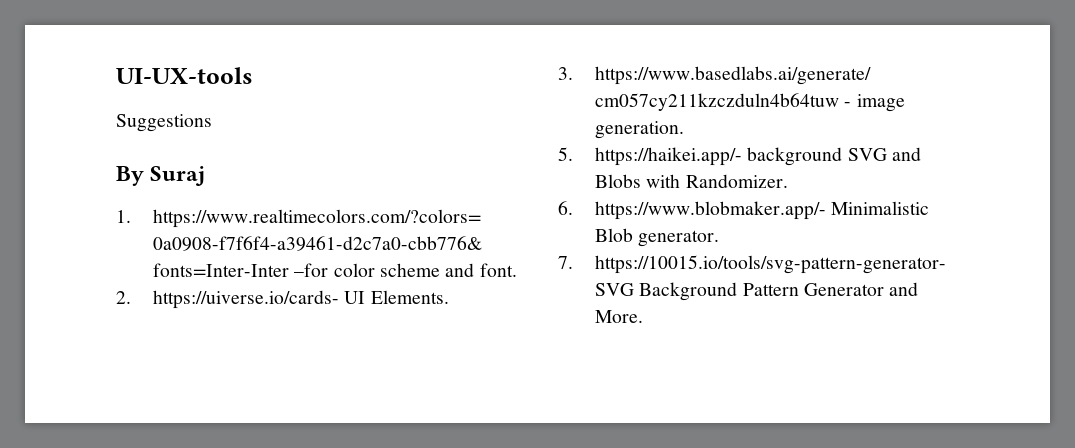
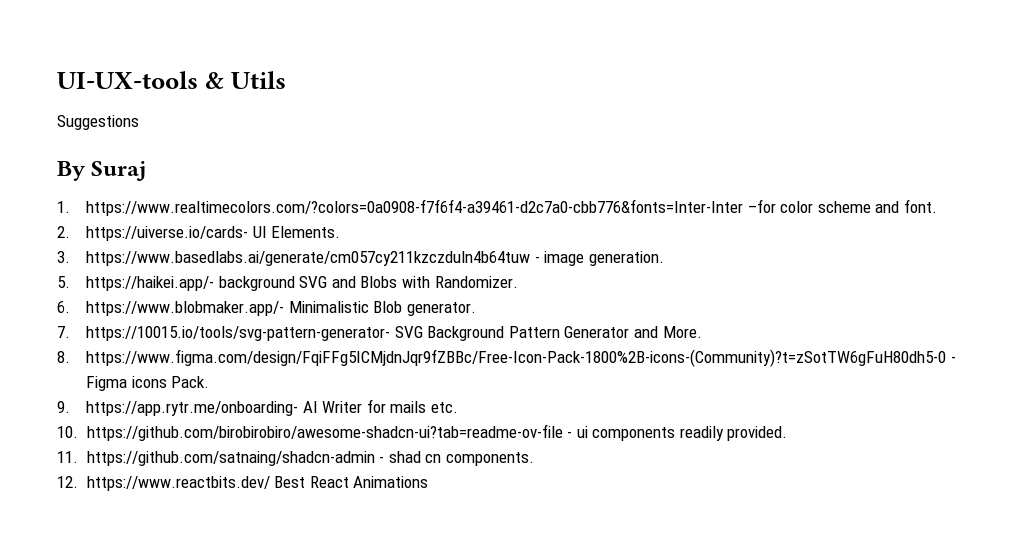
- UI-UX-tools
+ UI-UX-tools & Utils
+ 8. https://www.figma.com/design/FqiFFg5ICMjdnJqr9fZBBc/Free-Icon-Pack-1800%2B-icons-(Community)?t=zSotTW6gFuH80dh5-0 - Figma icons Pack.
+ 9. https://app.rytr.me/onboarding- AI Writer for mails etc.
+ 10. https://github.com/birobirobiro/awesome-shadcn-ui?tab=readme-ov-file - ui components readily provided.
+ 11. https://github.com/satnaing/shadcn-admin - shad cn components.
+ 12. https://www.reactbits.dev/ Best React Animations

